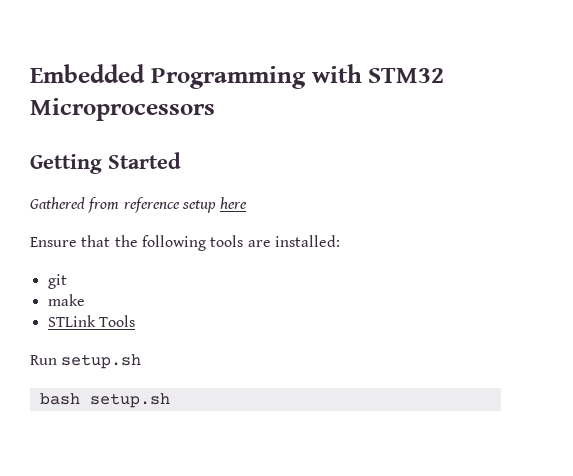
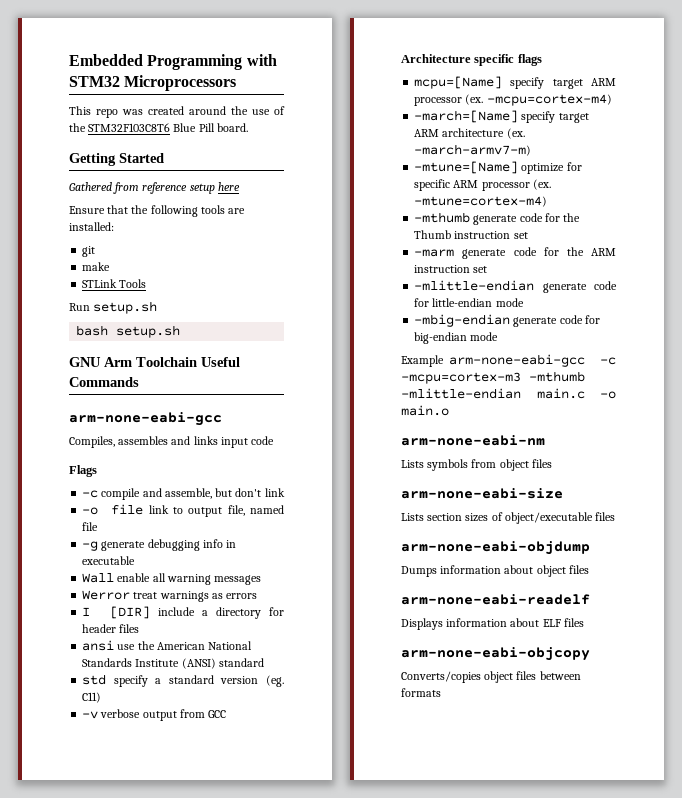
+ This repo was created around the use of the STM32F103C8T6 Blue Pill board.
+ GNU Arm Toolchain Useful Commands
+ arm-none-eabi-gcc
+ Compiles, assembles and links input code
+ Flags
+ -c compile and assemble, but don't link
+ -o file link to output file, named file
+ -g generate debugging info in executable
+ Wall enable all warning messages
+ Werror treat warnings as errors
+ I [DIR] include a directory for header files
+ ansi use the American National Standards Institute (ANSI) standard
+ std specify a standard version (eg. C11)
+ -v verbose output from GCC
+ Architecture specific flags
+ mcpu=[Name] specify target ARM processor (ex. -mcpu=cortex-m4)
+ -march=[Name] specify target ARM architecture (ex. -march-armv7-m)
+ -mtune=[Name] optimize for specific ARM processor (ex. -mtune=cortex-m4)
+ -mthumb generate code for the Thumb instruction set
+ -marm generate code for the ARM instruction set
+ -mlittle-endian generate code for little-endian mode
+ -mbig-endian generate code for big-endian mode
+ Example arm-none-eabi-gcc -c -mcpu=cortex-m3 -mthumb -mlittle-endian main.c -o main.o
+ arm-none-eabi-nm
+ Lists symbols from object files
+ arm-none-eabi-size
+ Lists section sizes of object/executable files
+ arm-none-eabi-objdump
+ Dumps information about object files
+ arm-none-eabi-readelf
+ Displays information about ELF files
+ arm-none-eabi-objcopy
+ Converts/copies object files between formats

